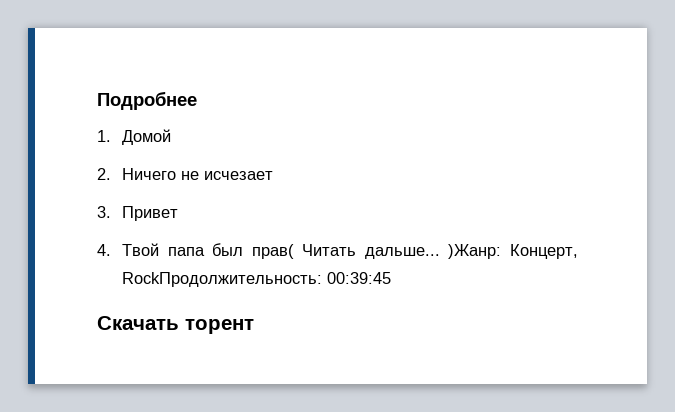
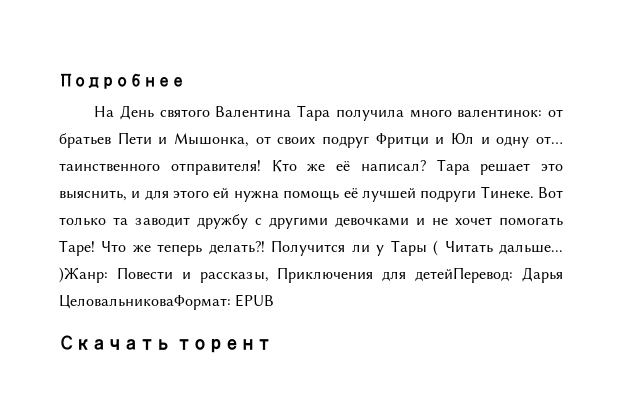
- 1. Домой
- 2. Ничего не исчезает
- 3. Привет
- 4. Твой папа был прав( Читать дальше... )Жанр: Концерт, RockПродолжительность: 00:39:45
+ На День святого Валентина Тара получила много валентинок: от братьев Пети и Мышонка, от своих подруг Фритци и Юл и одну от… таинственного отправителя! Кто же её написал? Тара решает это выяснить, и для этого ей нужна помощь её лучшей подруги Тинеке. Вот только та заводит дружбу с другими девочками и не хочет помогать Таре! Что же теперь делать?! Получится ли у Тары ( Читать дальше... )Жанр: Повести и рассказы, Приключения для детейПеревод: Дарья ЦеловальниковаФормат: EPUB

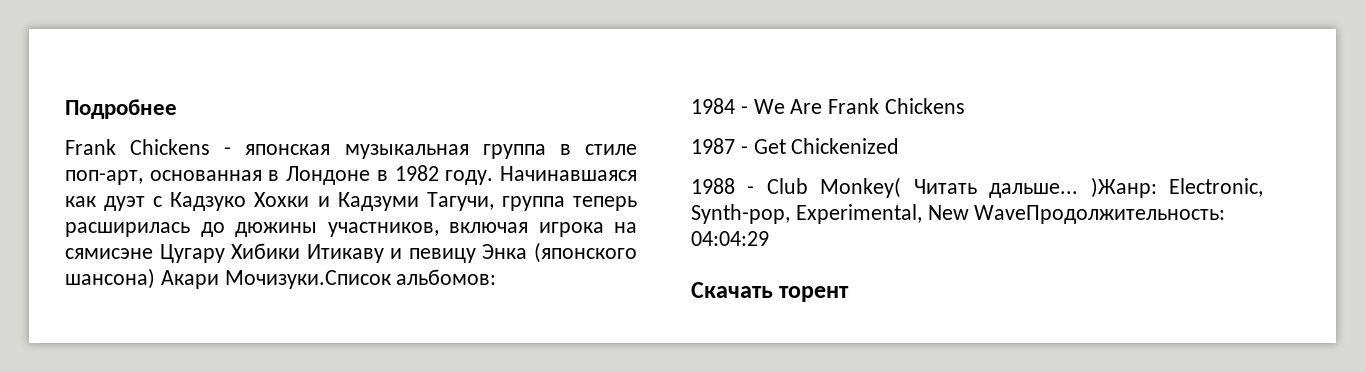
- На День святого Валентина Тара получила много валентинок: от братьев Пети и Мышонка, от своих подруг Фритци и Юл и одну от… таинственного отправителя! Кто же её написал? Тара решает это выяснить, и для этого ей нужна помощь её лучшей подруги Тинеке. Вот только та заводит дружбу с другими девочками и не хочет помогать Таре! Что же теперь делать?! Получится ли у Тары ( Читать дальше... )Жанр: Повести и рассказы, Приключения для детейПеревод: Дарья ЦеловальниковаФормат: EPUB
+ Frank Chickens - японская музыкальная группа в стиле поп-арт, основанная в Лондоне в 1982 году. Начинавшаяся как дуэт с Кадзуко Хохки и Кадзуми Тагучи, группа теперь расширилась до дюжины участников, включая игрока на сямисэне Цугару Хибики Итикаву и певицу Энка (японского шансона) Акари Мочизуки.Список альбомов:
+ 1984 - We Are Frank Chickens
+ 1987 - Get Chickenized
+ 1988 - Club Monkey( Читать дальше... )Жанр: Electronic, Synth-pop, Experimental, New WaveПродолжительность: 04:04:29

